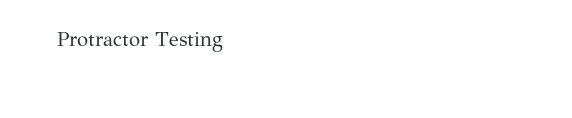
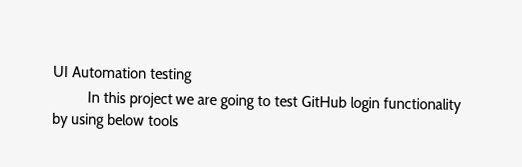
- Protractor Testing
+ UI Automation testing
+ In this project we are going to test GitHub login functionality by using below tools

